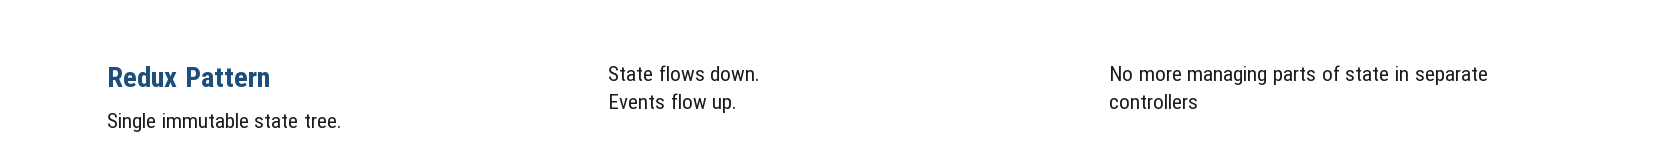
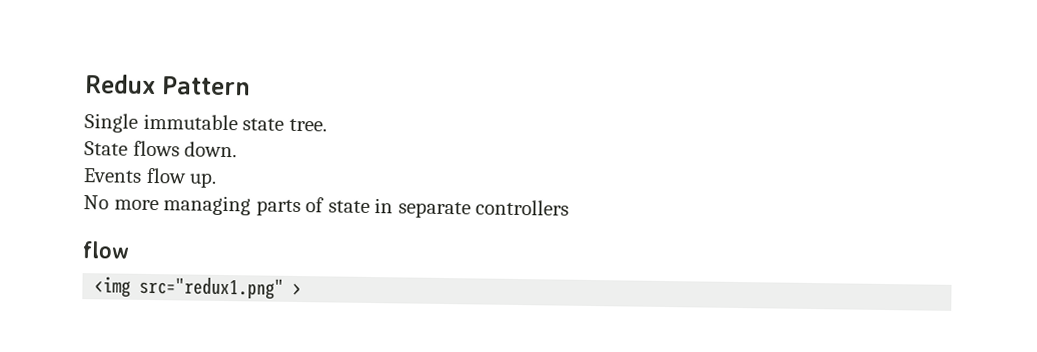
  No more managing parts of state in separate controllers
+ flow
+ <img src="redux1.png" >

